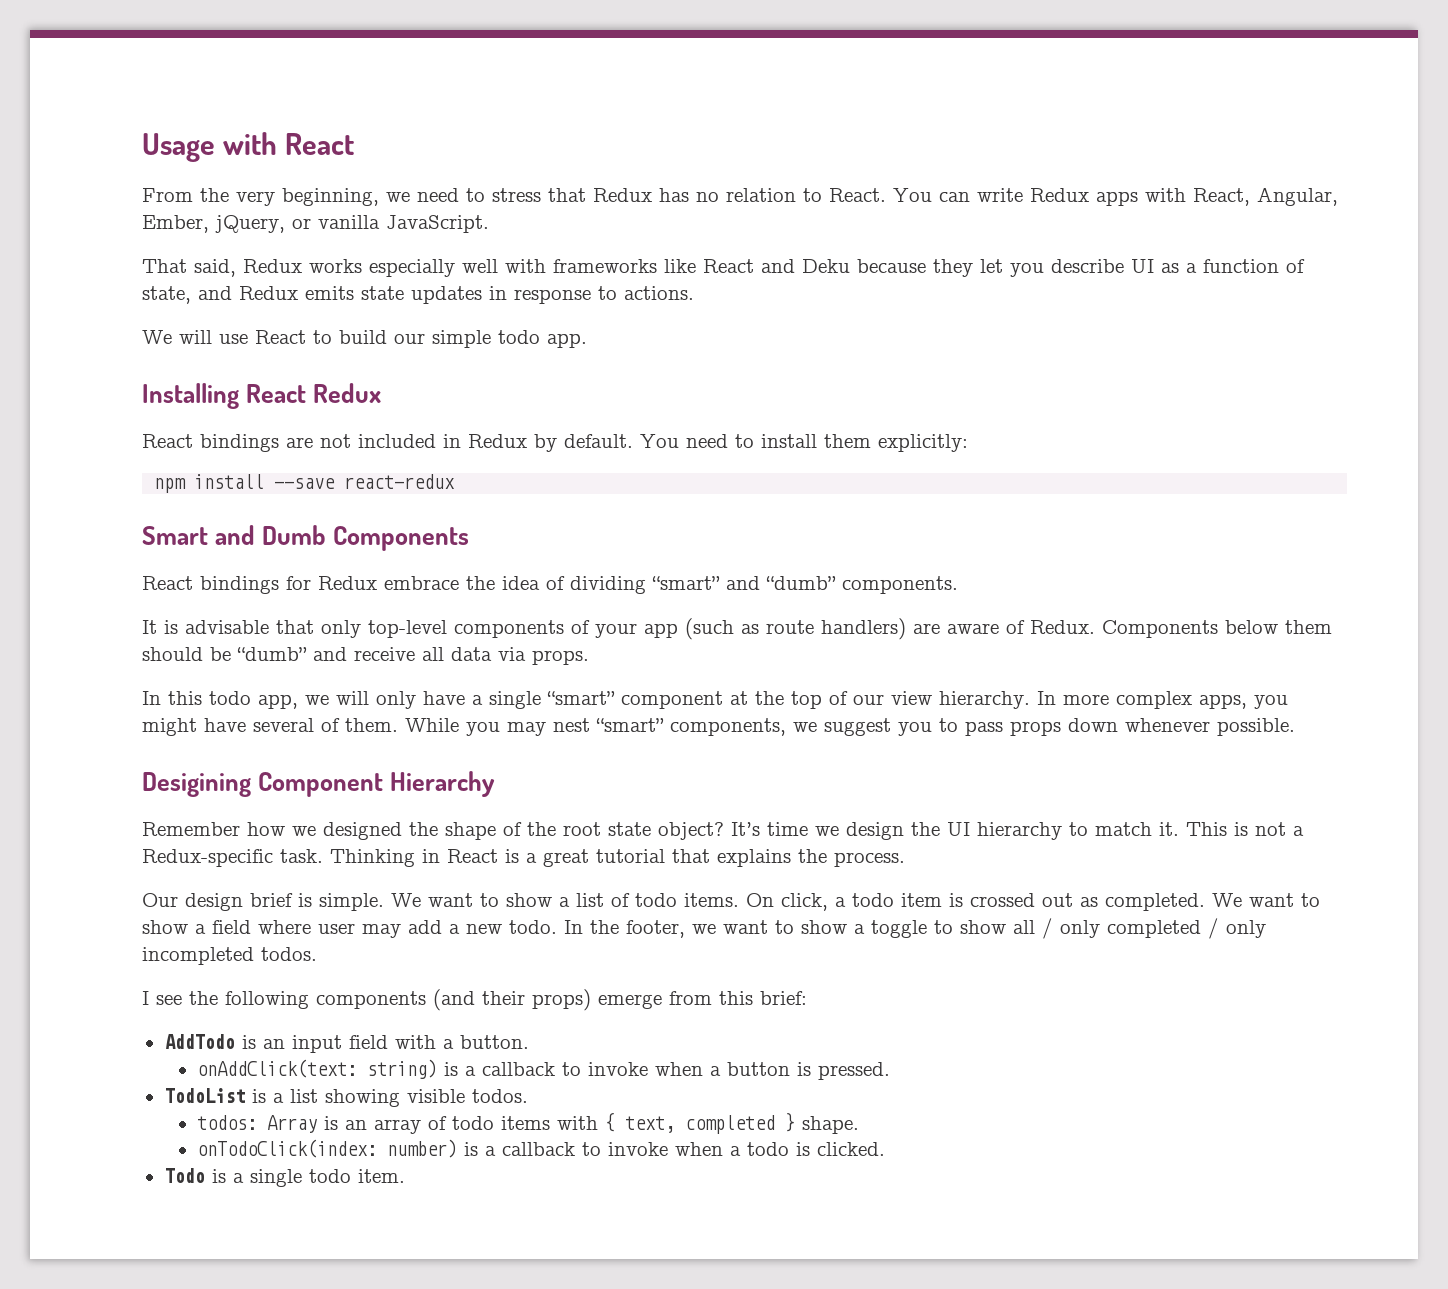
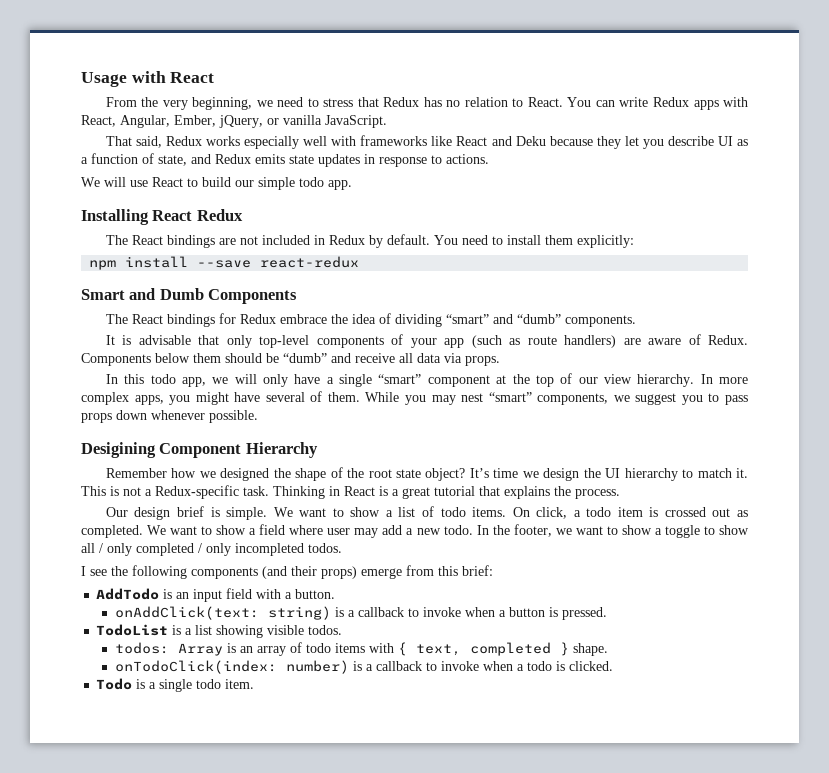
- React bindings are not included in Redux by default.
+ The React bindings are not included in Redux by default.
- React bindings for Redux embrace the idea of dividing “smart” and “dumb” components.
+ The React bindings for Redux embrace the idea of dividing “smart” and “dumb” components.

